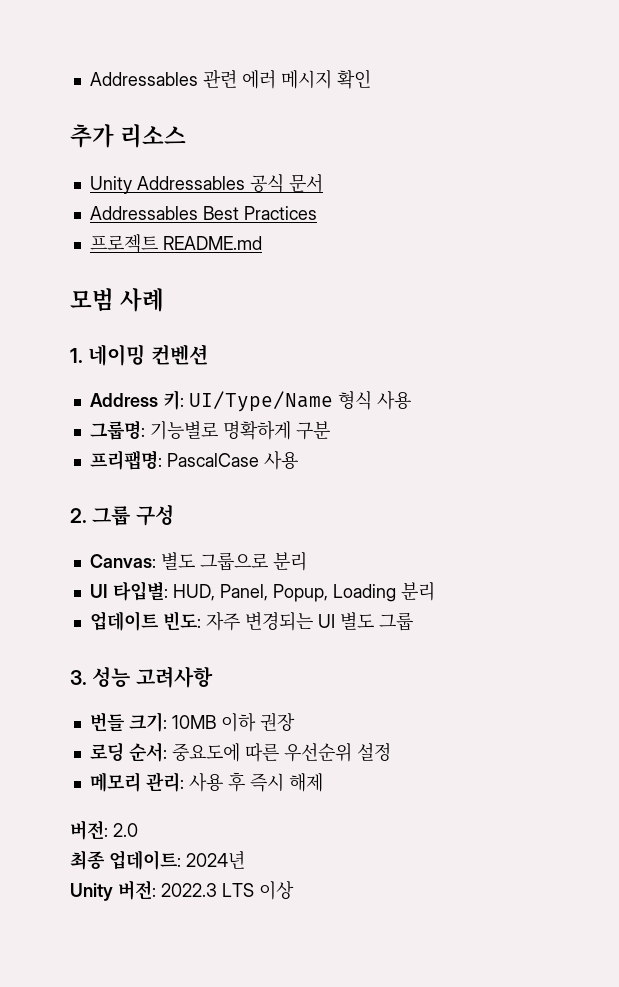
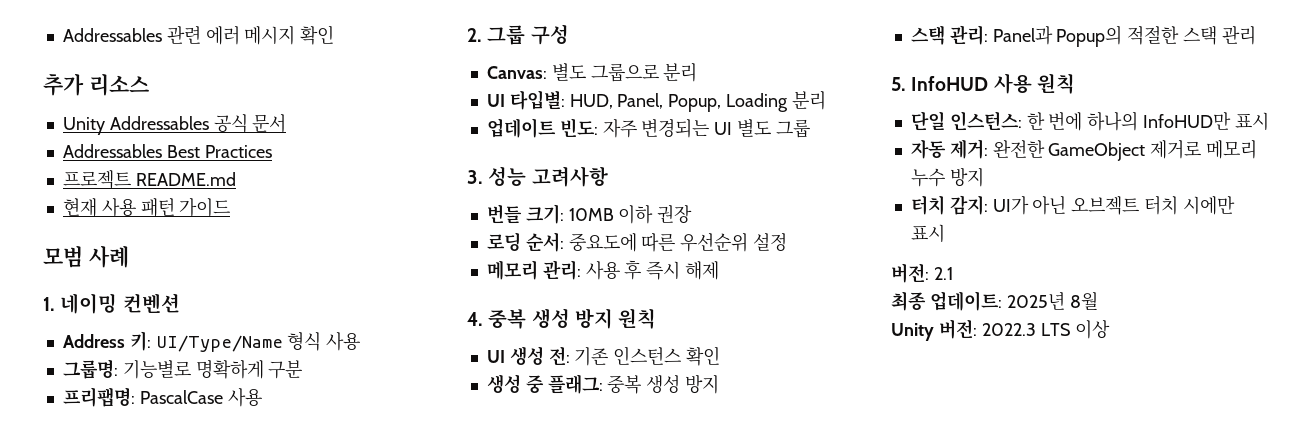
+ 현재 사용 패턴 가이드
- 버전: 2.0
+ 4. 중복 생성 방지 원칙
+ UI 생성 전: 기존 인스턴스 확인
+ 생성 중 플래그: 중복 생성 방지
+ 스택 관리: Panel과 Popup의 적절한 스택 관리
+ 5. InfoHUD 사용 원칙
+ 단일 인스턴스: 한 번에 하나의 InfoHUD만 표시
+ 자동 제거: 완전한 GameObject 제거로 메모리 누수 방지
+ 터치 감지: UI가 아닌 오브젝트 터치 시에만 표시
+ 버전: 2.1
- 최종 업데이트: 2024년
+ 최종 업데이트: 2025년 8월

